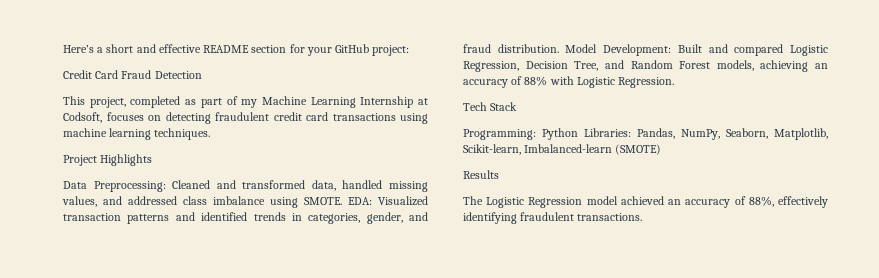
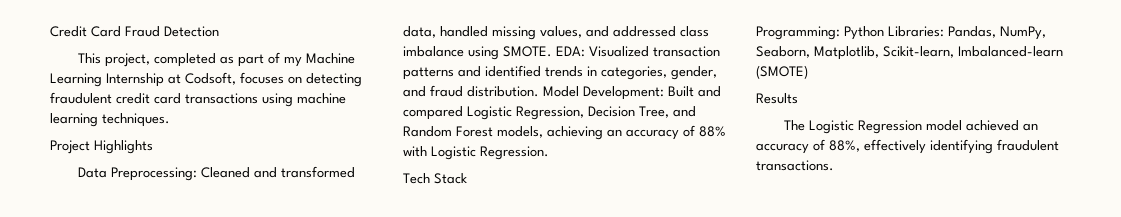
- Here’s a short and effective README section for your GitHub project:

